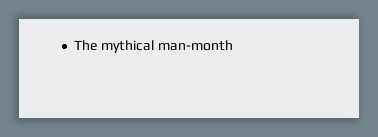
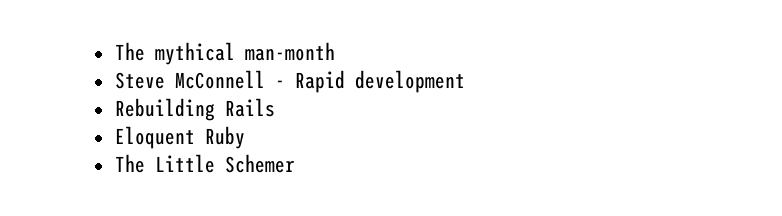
+ Steve McConnell - Rapid development
+ Rebuilding Rails
+ Eloquent Ruby
+ The Little Schemer

